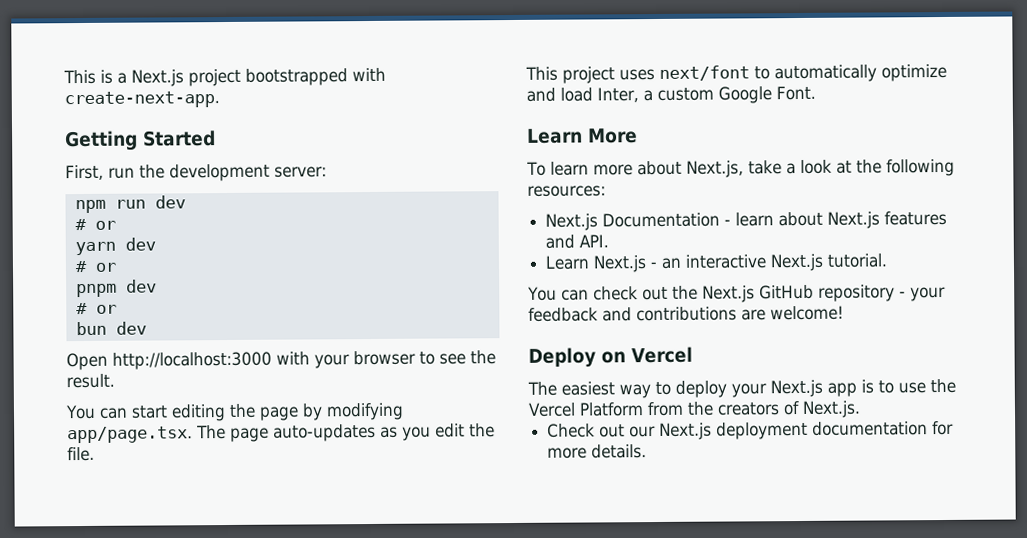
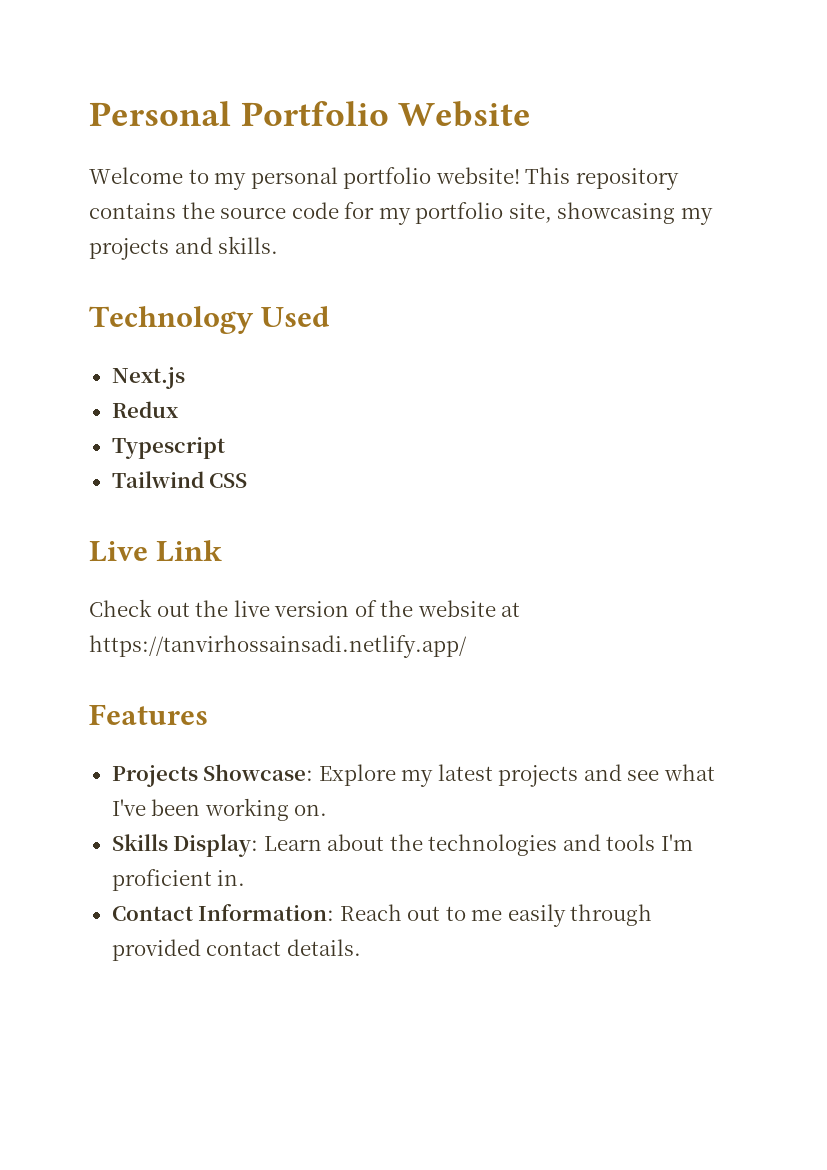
- This is a Next.js project bootstrapped with create-next-app.
- Getting Started
- First, run the development server:
- npm run dev
- # or
- yarn dev
- # or
- pnpm dev
- # or
- bun dev
- Open http://localhost:3000 with your browser to see the result.
- You can start editing the page by modifying app/page.tsx. The page auto-updates as you edit the file.
- This project uses next/font to automatically optimize and load Inter, a custom Google Font.
- Learn More
- To learn more about Next.js, take a look at the following resources:
- Next.js Documentation - learn about Next.js features and API.
- Learn Next.js - an interactive Next.js tutorial.
- You can check out the Next.js GitHub repository - your feedback and contributions are welcome!
- Deploy on Vercel
- The easiest way to deploy your Next.js app is to use the Vercel Platform from the creators of Next.js.
- Check out our Next.js deployment documentation for more details.
+ Personal Portfolio Website
+ Welcome to my personal portfolio website! This repository contains the source code for my portfolio site, showcasing my projects and skills.
+ Technology Used
+ Next.js
+ Redux
+ Typescript
+ Tailwind CSS
+ Live Link
+ Check out the live version of the website at https://tanvirhossainsadi.netlify.app/
+ Features
+ Projects Showcase: Explore my latest projects and see what I've been working on.
+ Skills Display: Learn about the technologies and tools I'm proficient in.
+ Contact Information: Reach out to me easily through provided contact details.

